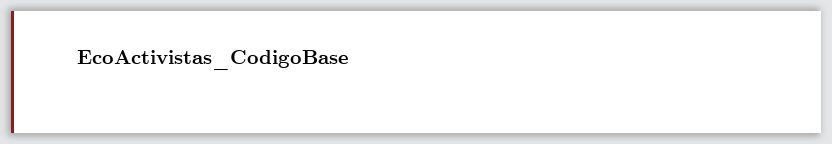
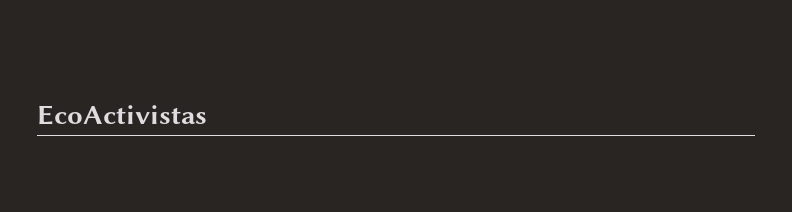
- EcoActivistas_CodigoBase
+ EcoActivistas

